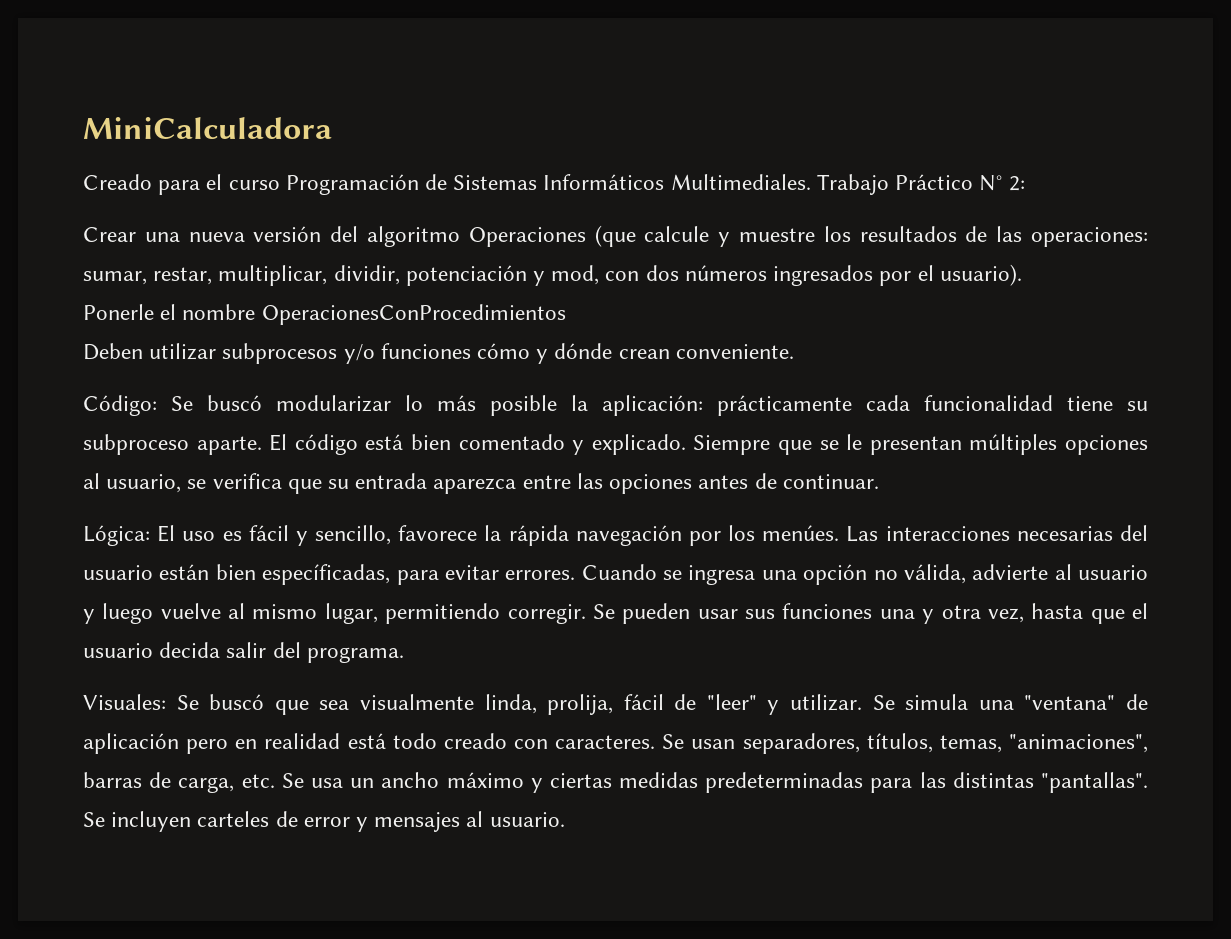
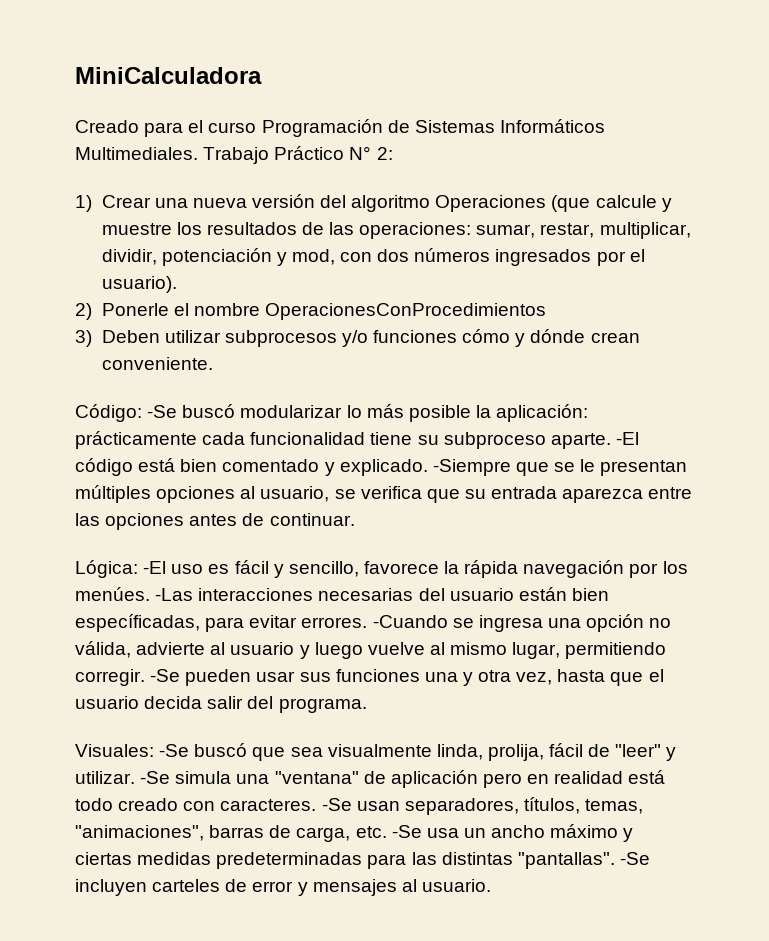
- Crear una nueva versión del algoritmo Operaciones (que calcule y muestre los resultados de las operaciones: sumar, restar, multiplicar, dividir, potenciación y mod, con dos números ingresados por el usuario).
+ 1) Crear una nueva versión del algoritmo Operaciones (que calcule y muestre los resultados de las operaciones: sumar, restar, multiplicar, dividir, potenciación y mod, con dos números ingresados por el usuario).
- Ponerle el nombre OperacionesConProcedimientos
+ 2) Ponerle el nombre OperacionesConProcedimientos
- Deben utilizar subprocesos y/o funciones cómo y dónde crean conveniente.
+ 3) Deben utilizar subprocesos y/o funciones cómo y dónde crean conveniente.
- Código: Se buscó modularizar lo más posible la aplicación: prácticamente cada funcionalidad tiene su subproceso aparte.
+ Código: -Se buscó modularizar lo más posible la aplicación: prácticamente cada funcionalidad tiene su subproceso aparte.
- El código está bien comentado y explicado.
+ -El código está bien comentado y explicado.
- Siempre que se le presentan múltiples opciones al usuario, se verifica que su entrada aparezca entre las opciones antes de continuar.
+ -Siempre que se le presentan múltiples opciones al usuario, se verifica que su entrada aparezca entre las opciones antes de continuar.
- Lógica: El uso es fácil y sencillo, favorece la rápida navegación por los menúes.
+ Lógica: -El uso es fácil y sencillo, favorece la rápida navegación por los menúes.
- Las interacciones necesarias del usuario están bien específicadas, para evitar errores.
+ -Las interacciones necesarias del usuario están bien específicadas, para evitar errores.
- Cuando se ingresa una opción no válida, advierte al usuario y luego vuelve al mismo lugar, permitiendo corregir.
+ -Cuando se ingresa una opción no válida, advierte al usuario y luego vuelve al mismo lugar, permitiendo corregir.
- Se pueden usar sus funciones una y otra vez, hasta que el usuario decida salir del programa.
+ -Se pueden usar sus funciones una y otra vez, hasta que el usuario decida salir del programa.
- Visuales: Se buscó que sea visualmente linda, prolija, fácil de "leer" y utilizar.
+ Visuales: -Se buscó que sea visualmente linda, prolija, fácil de "leer" y utilizar.
- Se simula una "ventana" de aplicación pero en realidad está todo creado con caracteres.
+ -Se simula una "ventana" de aplicación pero en realidad está todo creado con caracteres.
- Se usan separadores, títulos, temas, "animaciones", barras de carga, etc. Se usa un ancho máximo y ciertas medidas predeterminadas para las distintas "pantallas".
+ -Se usan separadores, títulos, temas, "animaciones", barras de carga, etc. -Se usa un ancho máximo y ciertas medidas predeterminadas para las distintas "pantallas".
- Se incluyen carteles de error y mensajes al usuario.
+ -Se incluyen carteles de error y mensajes al usuario.

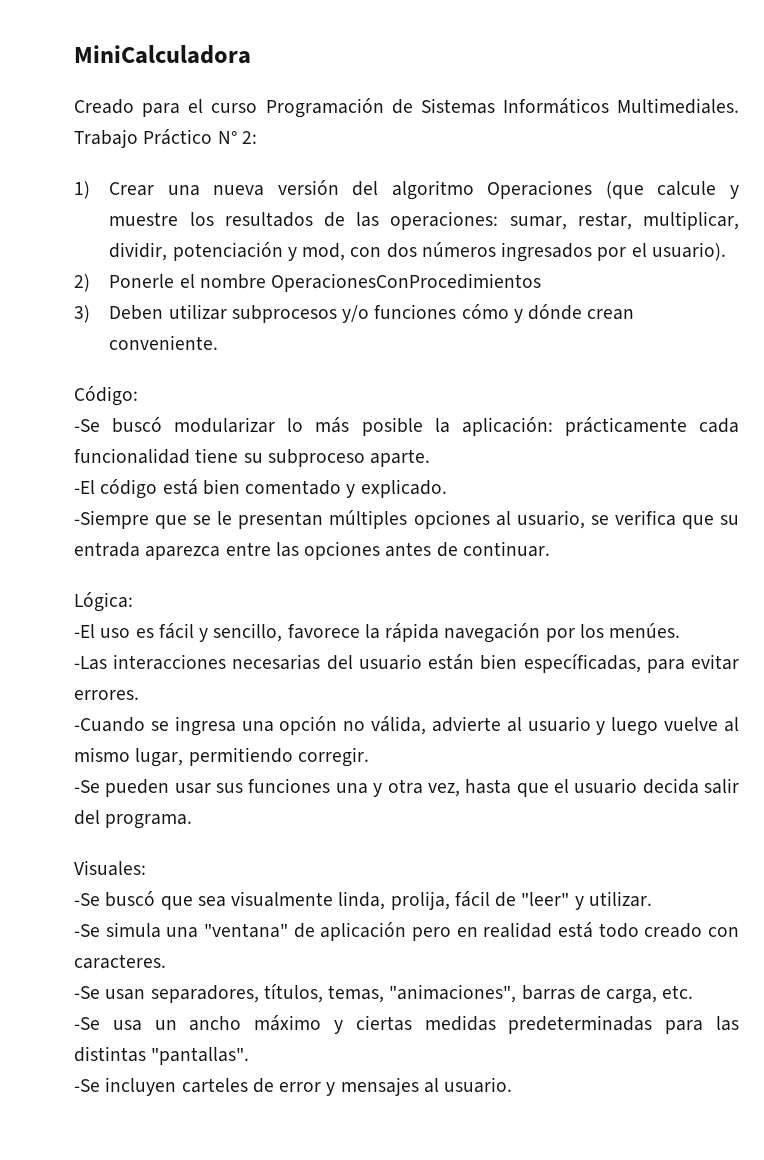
- Código: -Se buscó modularizar lo más posible la aplicación: prácticamente cada funcionalidad tiene su subproceso aparte. -El código está bien comentado y explicado. -Siempre que se le presentan múltiples opciones al usuario, se verifica que su entrada aparezca entre las opciones antes de continuar.
+ Código:
+ -Se buscó modularizar lo más posible la aplicación: prácticamente cada funcionalidad tiene su subproceso aparte.
+ -El código está bien comentado y explicado.
+ -Siempre que se le presentan múltiples opciones al usuario, se verifica que su entrada aparezca entre las opciones antes de continuar.
- Lógica: -El uso es fácil y sencillo, favorece la rápida navegación por los menúes. -Las interacciones necesarias del usuario están bien específicadas, para evitar errores. -Cuando se ingresa una opción no válida, advierte al usuario y luego vuelve al mismo lugar, permitiendo corregir. -Se pueden usar sus funciones una y otra vez, hasta que el usuario decida salir del programa.
+ Lógica:
+ -El uso es fácil y sencillo, favorece la rápida navegación por los menúes.
+ -Las interacciones necesarias del usuario están bien específicadas, para evitar errores.
+ -Cuando se ingresa una opción no válida, advierte al usuario y luego vuelve al mismo lugar, permitiendo corregir.
+ -Se pueden usar sus funciones una y otra vez, hasta que el usuario decida salir del programa.
- Visuales: -Se buscó que sea visualmente linda, prolija, fácil de "leer" y utilizar. -Se simula una "ventana" de aplicación pero en realidad está todo creado con caracteres. -Se usan separadores, títulos, temas, "animaciones", barras de carga, etc. -Se usa un ancho máximo y ciertas medidas predeterminadas para las distintas "pantallas". -Se incluyen carteles de error y mensajes al usuario.
+ Visuales:
+ -Se buscó que sea visualmente linda, prolija, fácil de "leer" y utilizar.
+ -Se simula una "ventana" de aplicación pero en realidad está todo creado con caracteres.
+ -Se usan separadores, títulos, temas, "animaciones", barras de carga, etc.
+ -Se usa un ancho máximo y ciertas medidas predeterminadas para las distintas "pantallas".
+ -Se incluyen carteles de error y mensajes al usuario.

